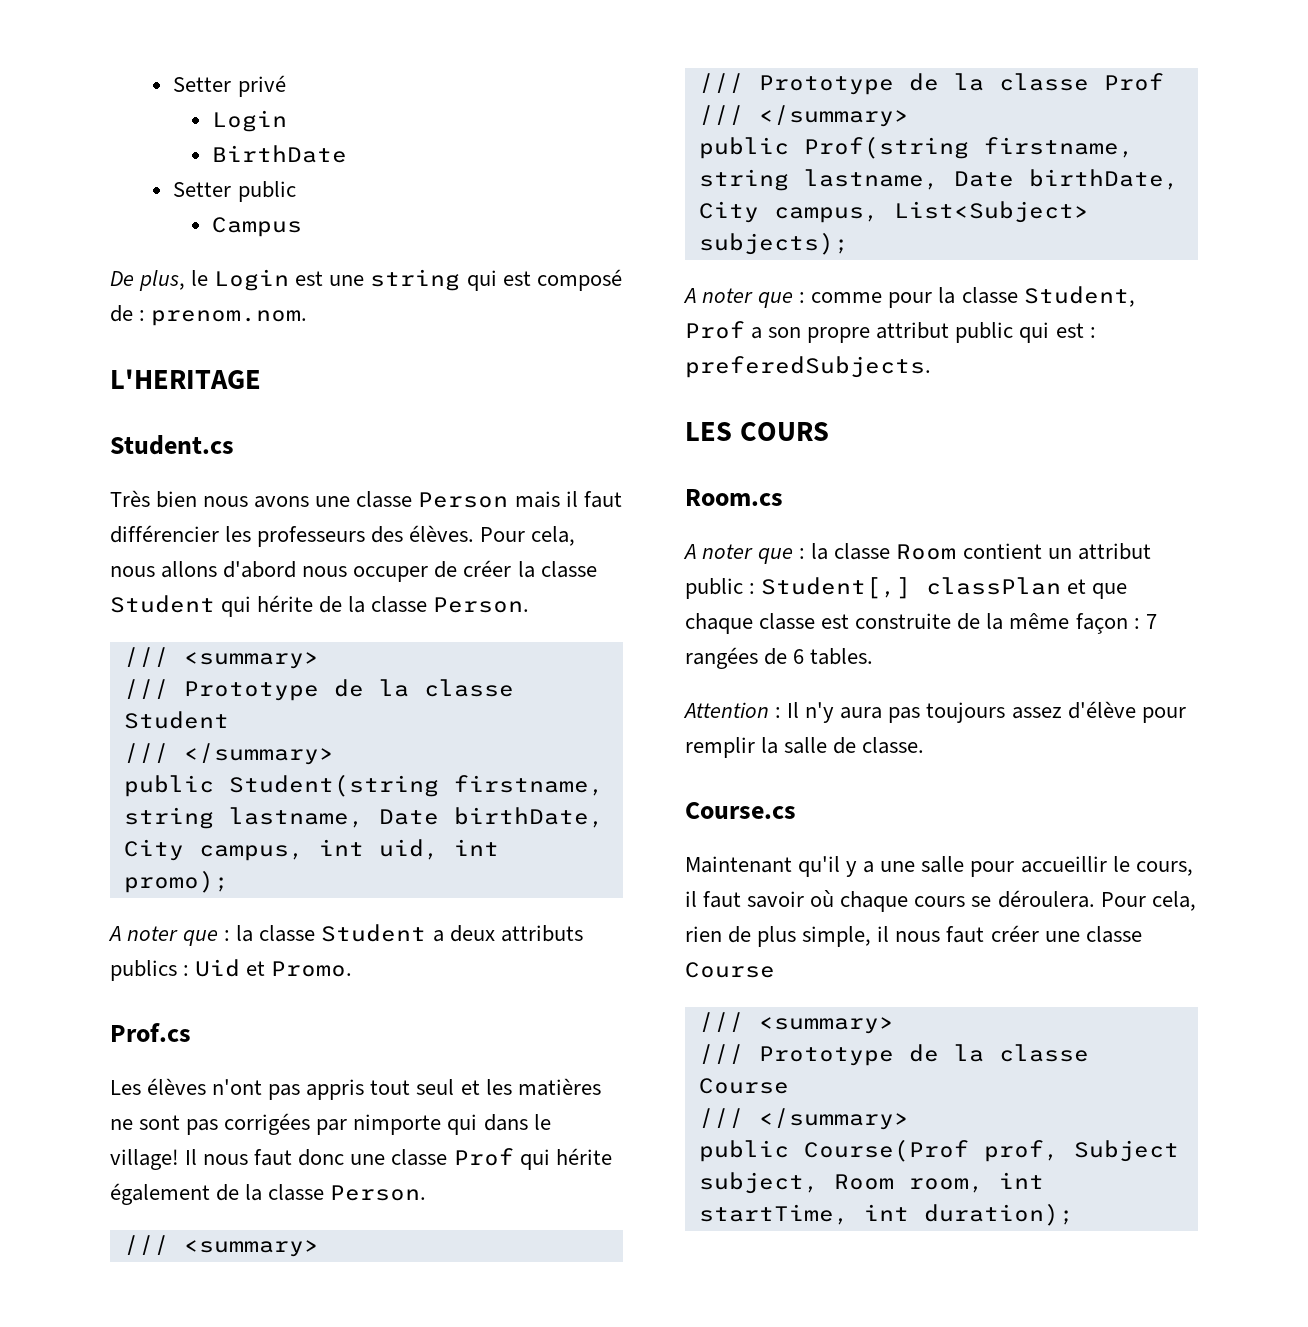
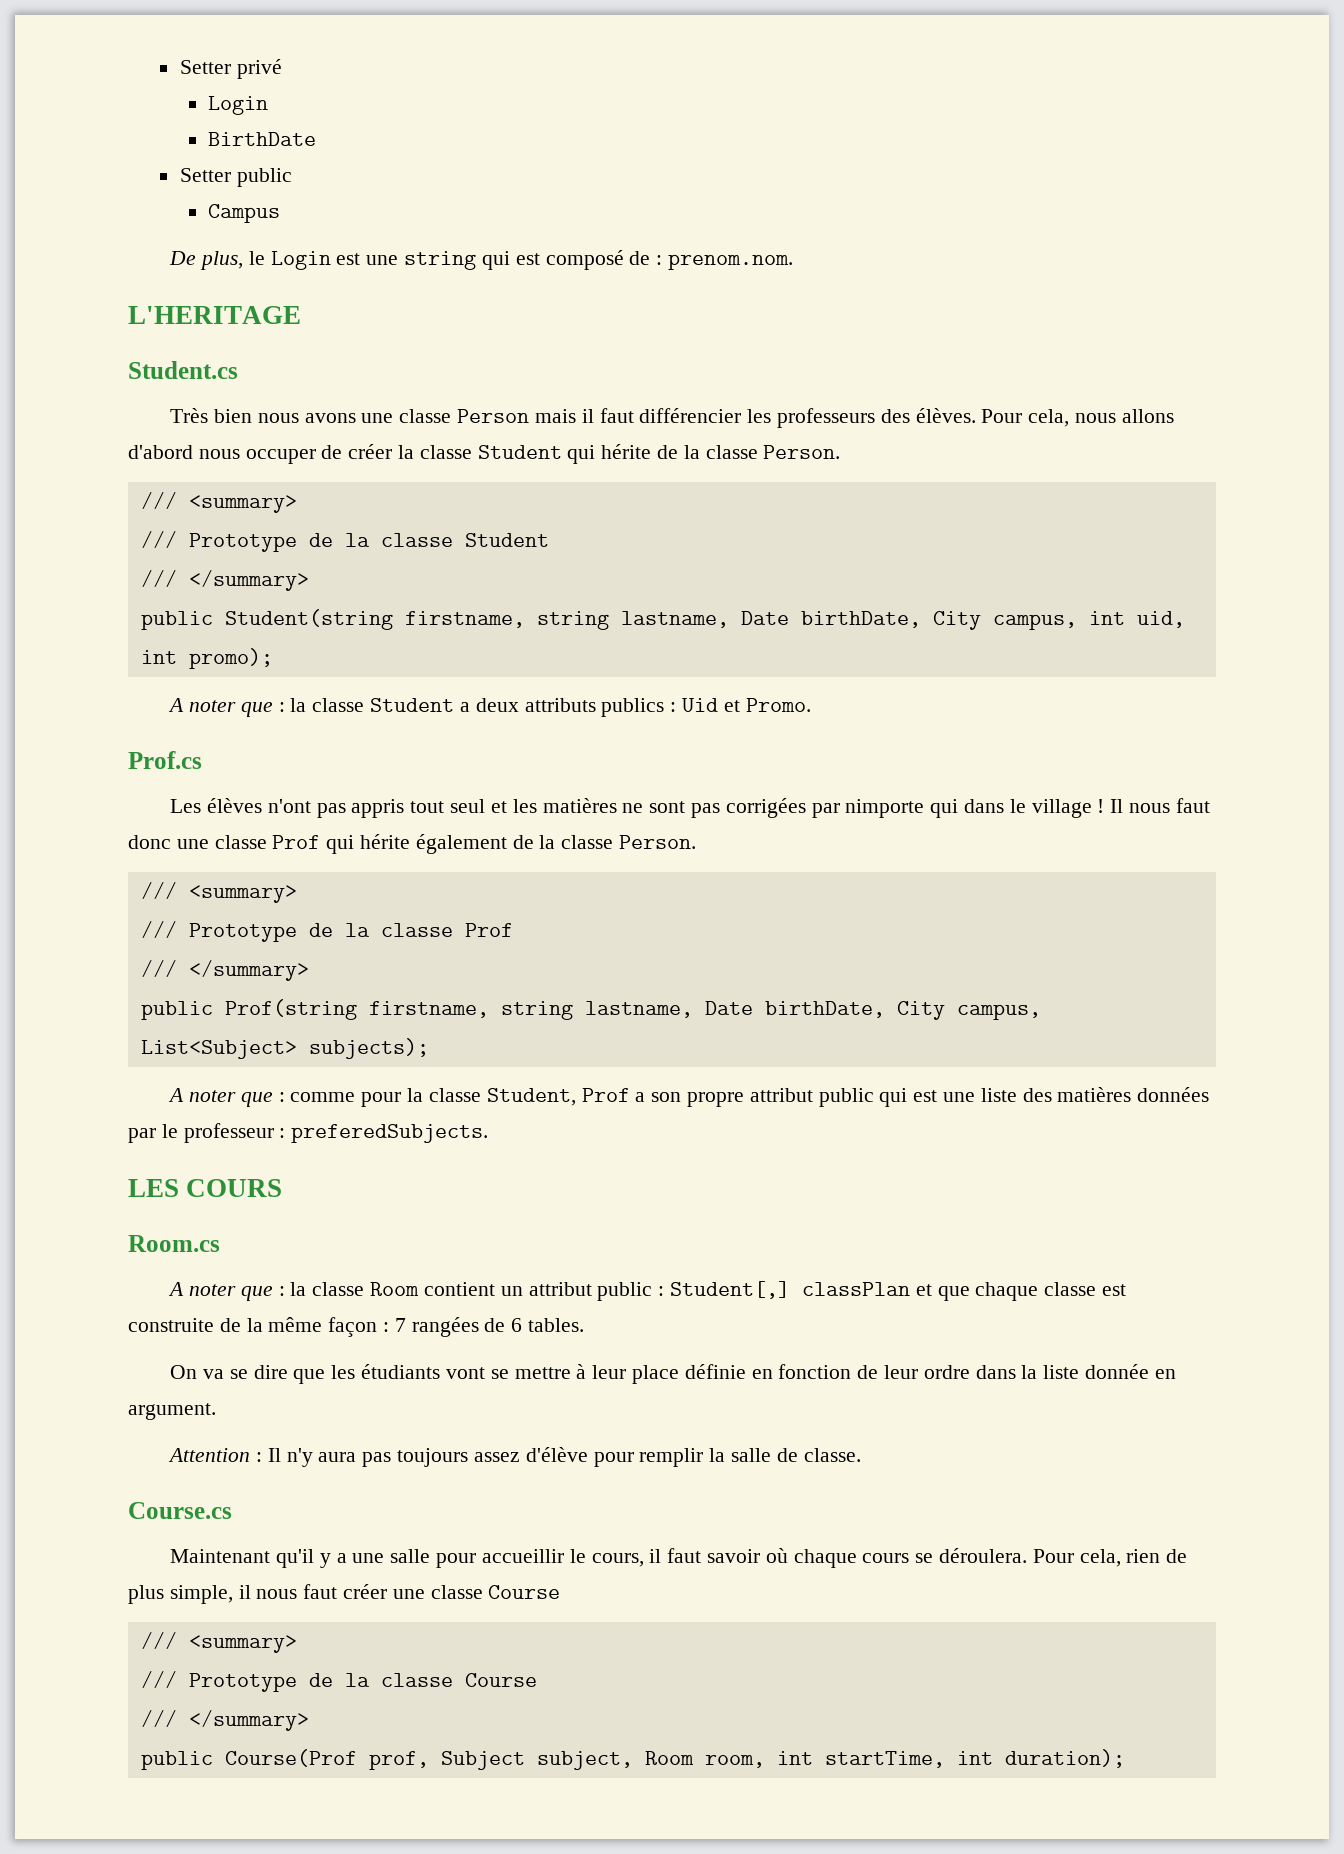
- Les élèves n'ont pas appris tout seul et les matières ne sont pas corrigées par nimporte qui dans le village!
+ Les élèves n'ont pas appris tout seul et les matières ne sont pas corrigées par nimporte qui dans le village !
- A noter que : comme pour la classe Student, Prof a son propre attribut public qui est : preferedSubjects.
+ A noter que : comme pour la classe Student, Prof a son propre attribut public qui est une liste des matières données par le professeur : preferedSubjects.
+ On va se dire que les étudiants vont se mettre à leur place définie en fonction de leur ordre dans la liste donnée en argument.

